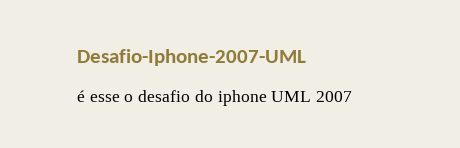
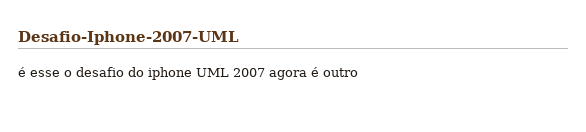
- é esse o desafio do iphone UML 2007
+ é esse o desafio do iphone UML 2007 agora é outro

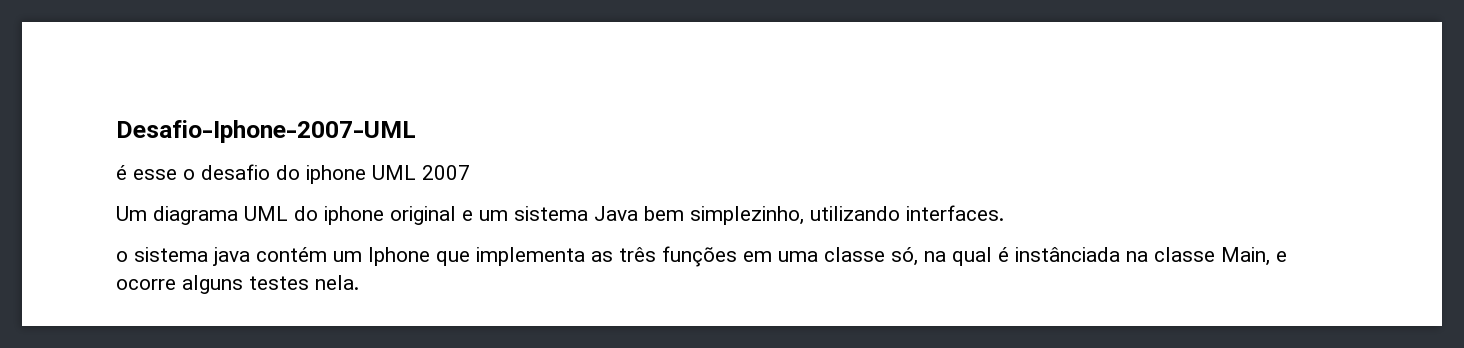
- é esse o desafio do iphone UML 2007 agora é outro
+ é esse o desafio do iphone UML 2007
+ Um diagrama UML do iphone original e um sistema Java bem simplezinho, utilizando interfaces.
+ o sistema java contém um Iphone que implementa as três funções em uma classe só, na qual é instânciada na classe Main, e ocorre alguns testes nela.

